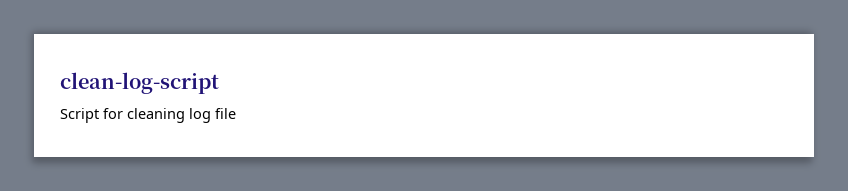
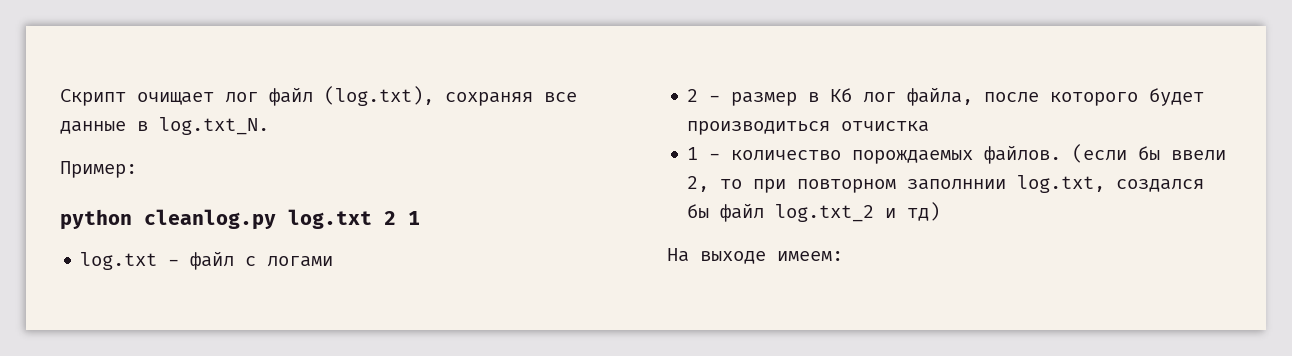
- clean-log-script
- Script for cleaning log file
+ Скрипт очищает лог файл (log.txt), сохраняя все данные в log.txt_N.
+ Пример:
+ python cleanlog.py log.txt 2 1
+ log.txt - файл с логами
+ 2 - размер в Кб лог файла, после которого будет производиться отчистка
+ 1 - количество порождаемых файлов. (если бы ввели 2, то при повторном заполннии log.txt, создался бы файл log.txt_2 и тд)
+ На выходе имеем:

